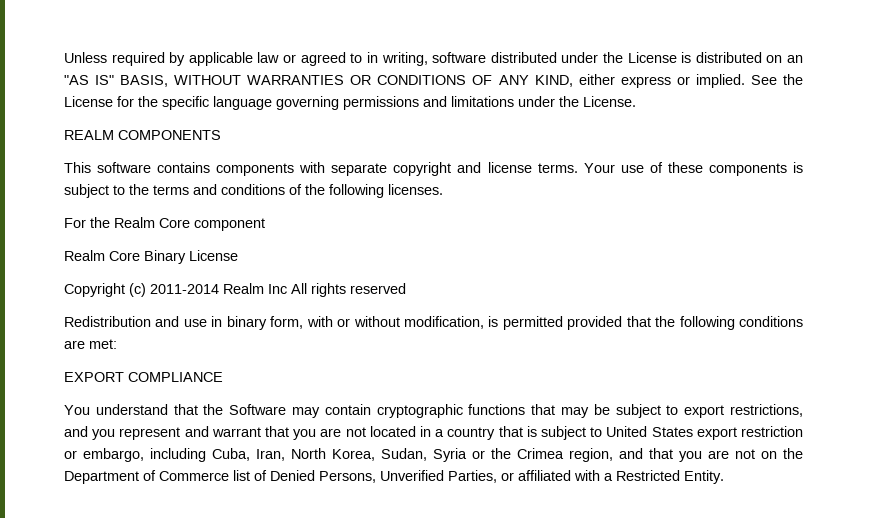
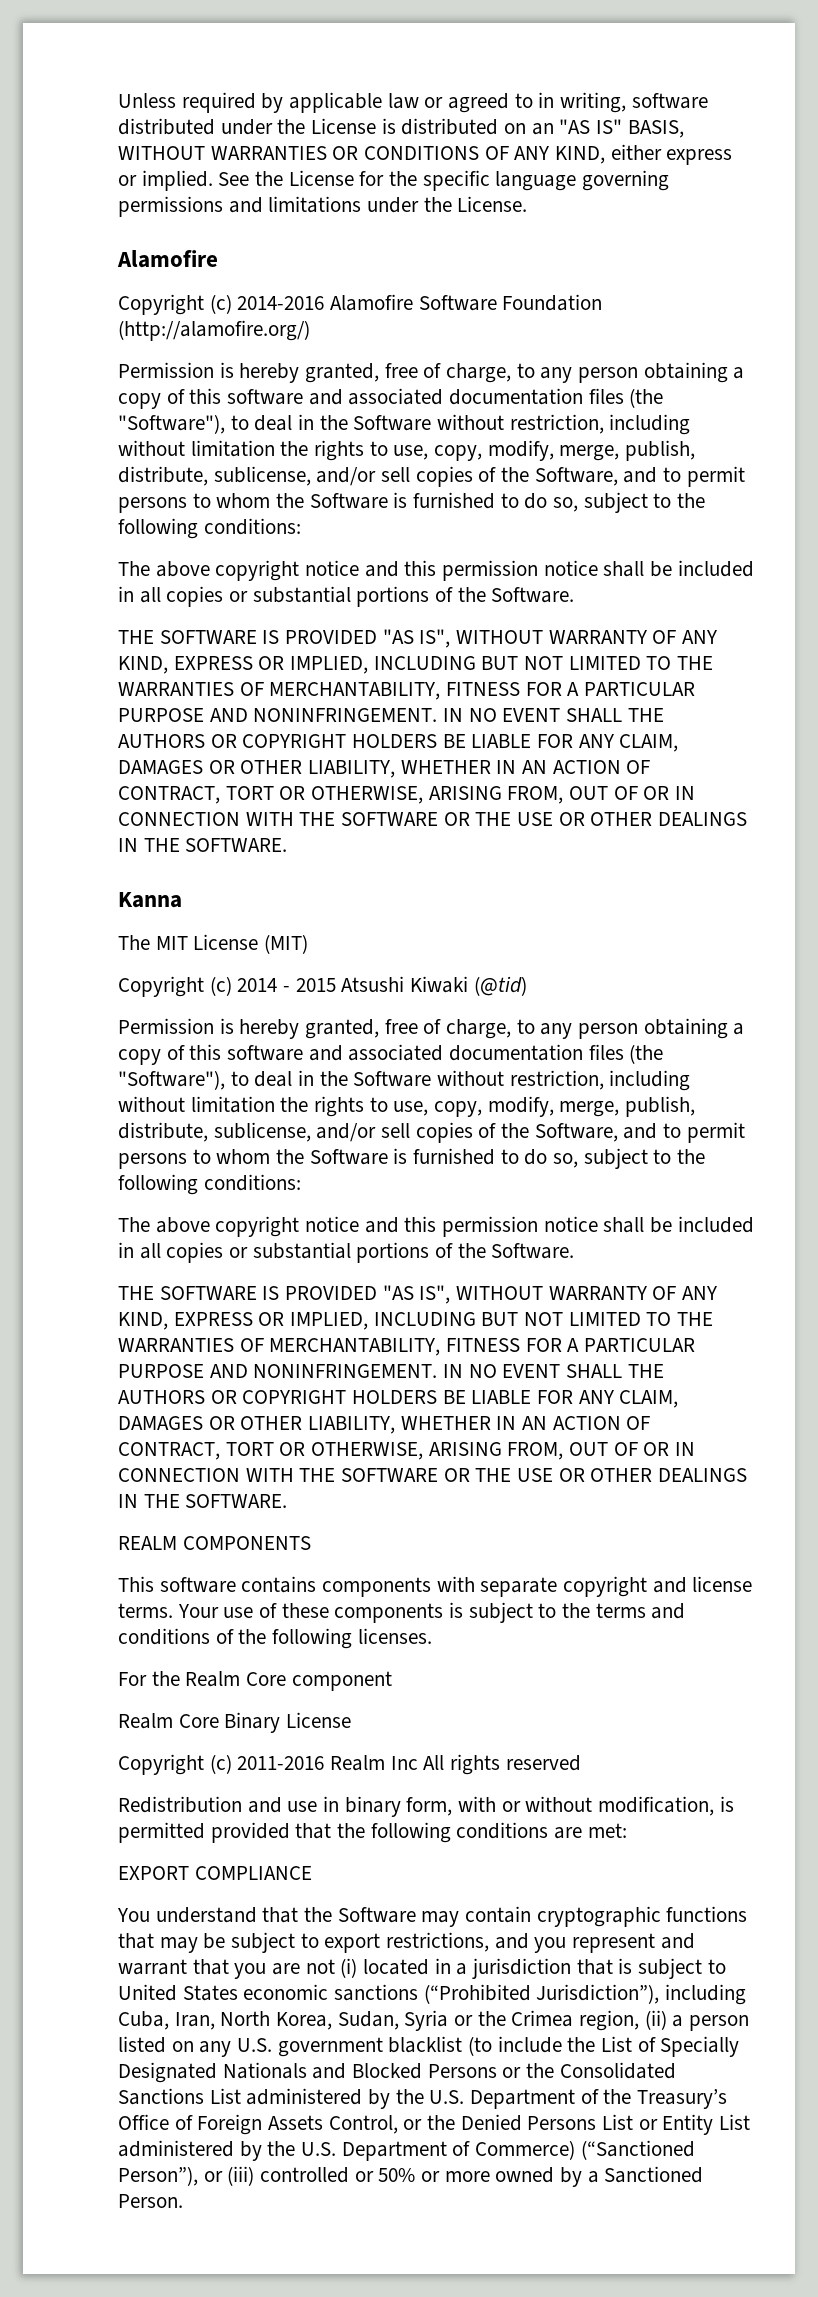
  See the License for the specific language governing permissions and limitations under the License.
+ Alamofire
+ Copyright (c) 2014-2016 Alamofire Software Foundation (http://alamofire.org/)
+ Permission is hereby granted, free of charge, to any person obtaining a copy of this software and associated documentation files (the "Software"), to deal in the Software without restriction, including without limitation the rights to use, copy, modify, merge, publish, distribute, sublicense, and/or sell copies of the Software, and to permit persons to whom the Software is furnished to do so, subject to the following conditions:
+ The above copyright notice and this permission notice shall be included in all copies or substantial portions of the Software.
+ THE SOFTWARE IS PROVIDED "AS IS", WITHOUT WARRANTY OF ANY KIND, EXPRESS OR IMPLIED, INCLUDING BUT NOT LIMITED TO THE WARRANTIES OF MERCHANTABILITY, FITNESS FOR A PARTICULAR PURPOSE AND NONINFRINGEMENT. IN NO EVENT SHALL THE AUTHORS OR COPYRIGHT HOLDERS BE LIABLE FOR ANY CLAIM, DAMAGES OR OTHER LIABILITY, WHETHER IN AN ACTION OF CONTRACT, TORT OR OTHERWISE, ARISING FROM, OUT OF OR IN CONNECTION WITH THE SOFTWARE OR THE USE OR OTHER DEALINGS IN THE SOFTWARE.
+ Kanna
+ The MIT License (MIT)
+ Copyright (c) 2014 - 2015 Atsushi Kiwaki (@tid)
+ Permission is hereby granted, free of charge, to any person obtaining a copy of this software and associated documentation files (the "Software"), to deal in the Software without restriction, including without limitation the rights to use, copy, modify, merge, publish, distribute, sublicense, and/or sell copies of the Software, and to permit persons to whom the Software is furnished to do so, subject to the following conditions:
+ The above copyright notice and this permission notice shall be included in all copies or substantial portions of the Software.
+ THE SOFTWARE IS PROVIDED "AS IS", WITHOUT WARRANTY OF ANY KIND, EXPRESS OR IMPLIED, INCLUDING BUT NOT LIMITED TO THE WARRANTIES OF MERCHANTABILITY, FITNESS FOR A PARTICULAR PURPOSE AND NONINFRINGEMENT. IN NO EVENT SHALL THE AUTHORS OR COPYRIGHT HOLDERS BE LIABLE FOR ANY CLAIM, DAMAGES OR OTHER LIABILITY, WHETHER IN AN ACTION OF CONTRACT, TORT OR OTHERWISE, ARISING FROM, OUT OF OR IN CONNECTION WITH THE SOFTWARE OR THE USE OR OTHER DEALINGS IN THE SOFTWARE.
- Copyright (c) 2011-2014 Realm Inc All rights reserved
+ Copyright (c) 2011-2016 Realm Inc All rights reserved
- You understand that the Software may contain cryptographic functions that may be subject to export restrictions, and you represent and warrant that you are not located in a country that is subject to United States export restriction or embargo, including Cuba, Iran, North Korea, Sudan, Syria or the Crimea region, and that you are not on the Department of Commerce list of Denied Persons, Unverified Parties, or affiliated with a Restricted Entity.
+ You understand that the Software may contain cryptographic functions that may be subject to export restrictions, and you represent and warrant that you are not (i) located in a jurisdiction that is subject to United States economic sanctions (“Prohibited Jurisdiction”), including Cuba, Iran, North Korea, Sudan, Syria or the Crimea region, (ii) a person listed on any U.S. government blacklist (to include the List of Specially Designated Nationals and Blocked Persons or the Consolidated Sanctions List administered by the U.S. Department of the Treasury’s Office of Foreign Assets Control, or the Denied Persons List or Entity List administered by the U.S. Department of Commerce) (“Sanctioned Person”), or (iii) controlled or 50% or more owned by a Sanctioned Person.

